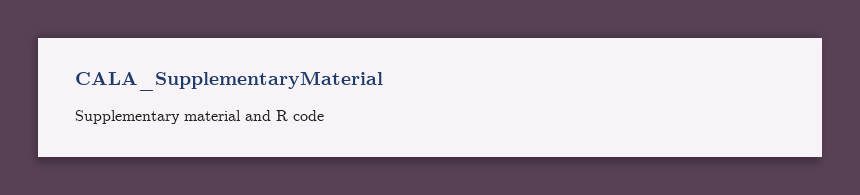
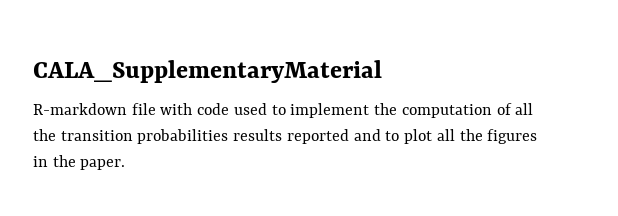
- Supplementary material and R code
+ R-markdown file with code used to implement the computation of all the transition probabilities results reported and to plot all the figures in the paper.

